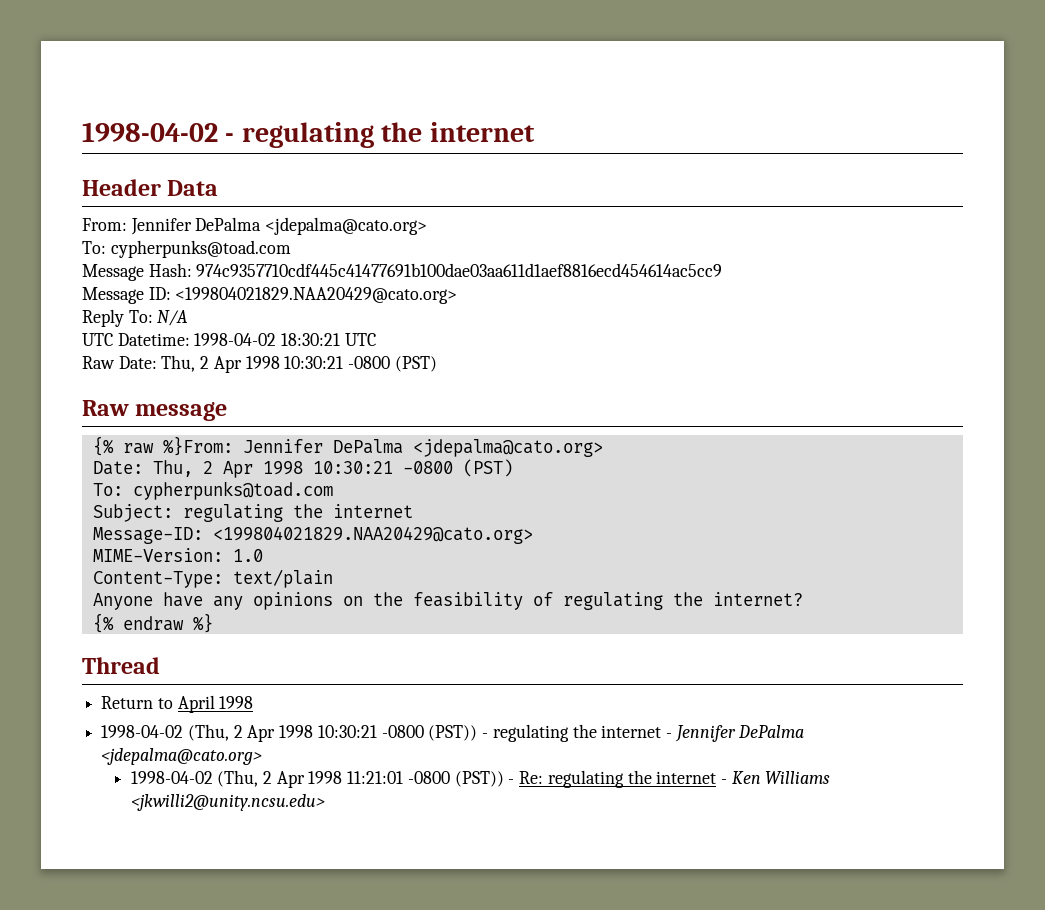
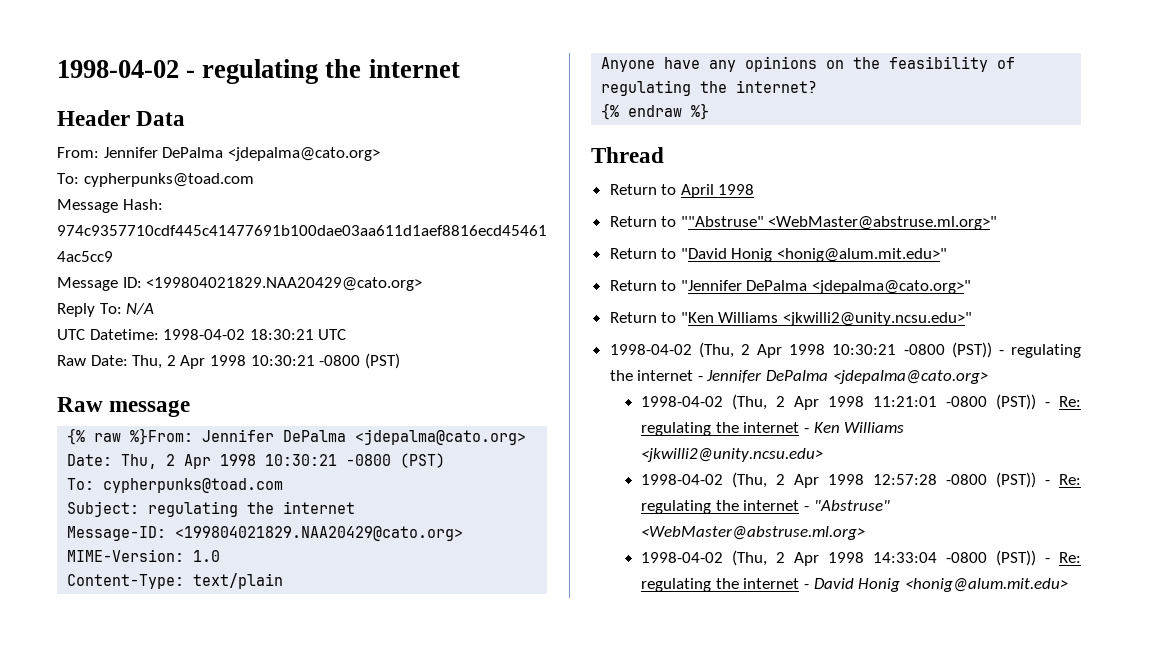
+ Return to ""Abstruse" <WebMaster@abstruse.ml.org>"
+ Return to "David Honig <honig@alum.mit.edu>"
+ Return to "Jennifer DePalma <jdepalma@cato.org>"
+ Return to "Ken Williams <jkwilli2@unity.ncsu.edu>"
+ 1998-04-02 (Thu, 2 Apr 1998 12:57:28 -0800 (PST)) - Re: regulating the internet - "Abstruse" <WebMaster@abstruse.ml.org>
+ 1998-04-02 (Thu, 2 Apr 1998 14:33:04 -0800 (PST)) - Re: regulating the internet - David Honig <honig@alum.mit.edu>

